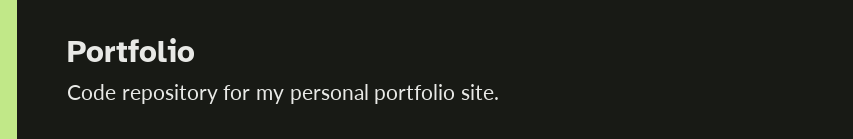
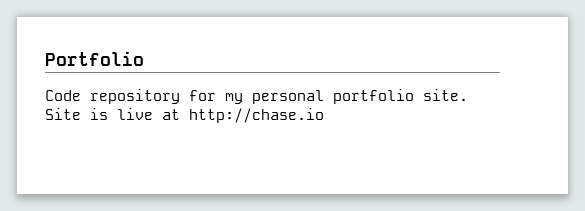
+ Site is live at http://chase.io

